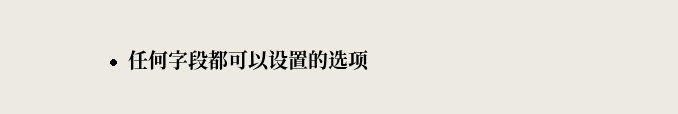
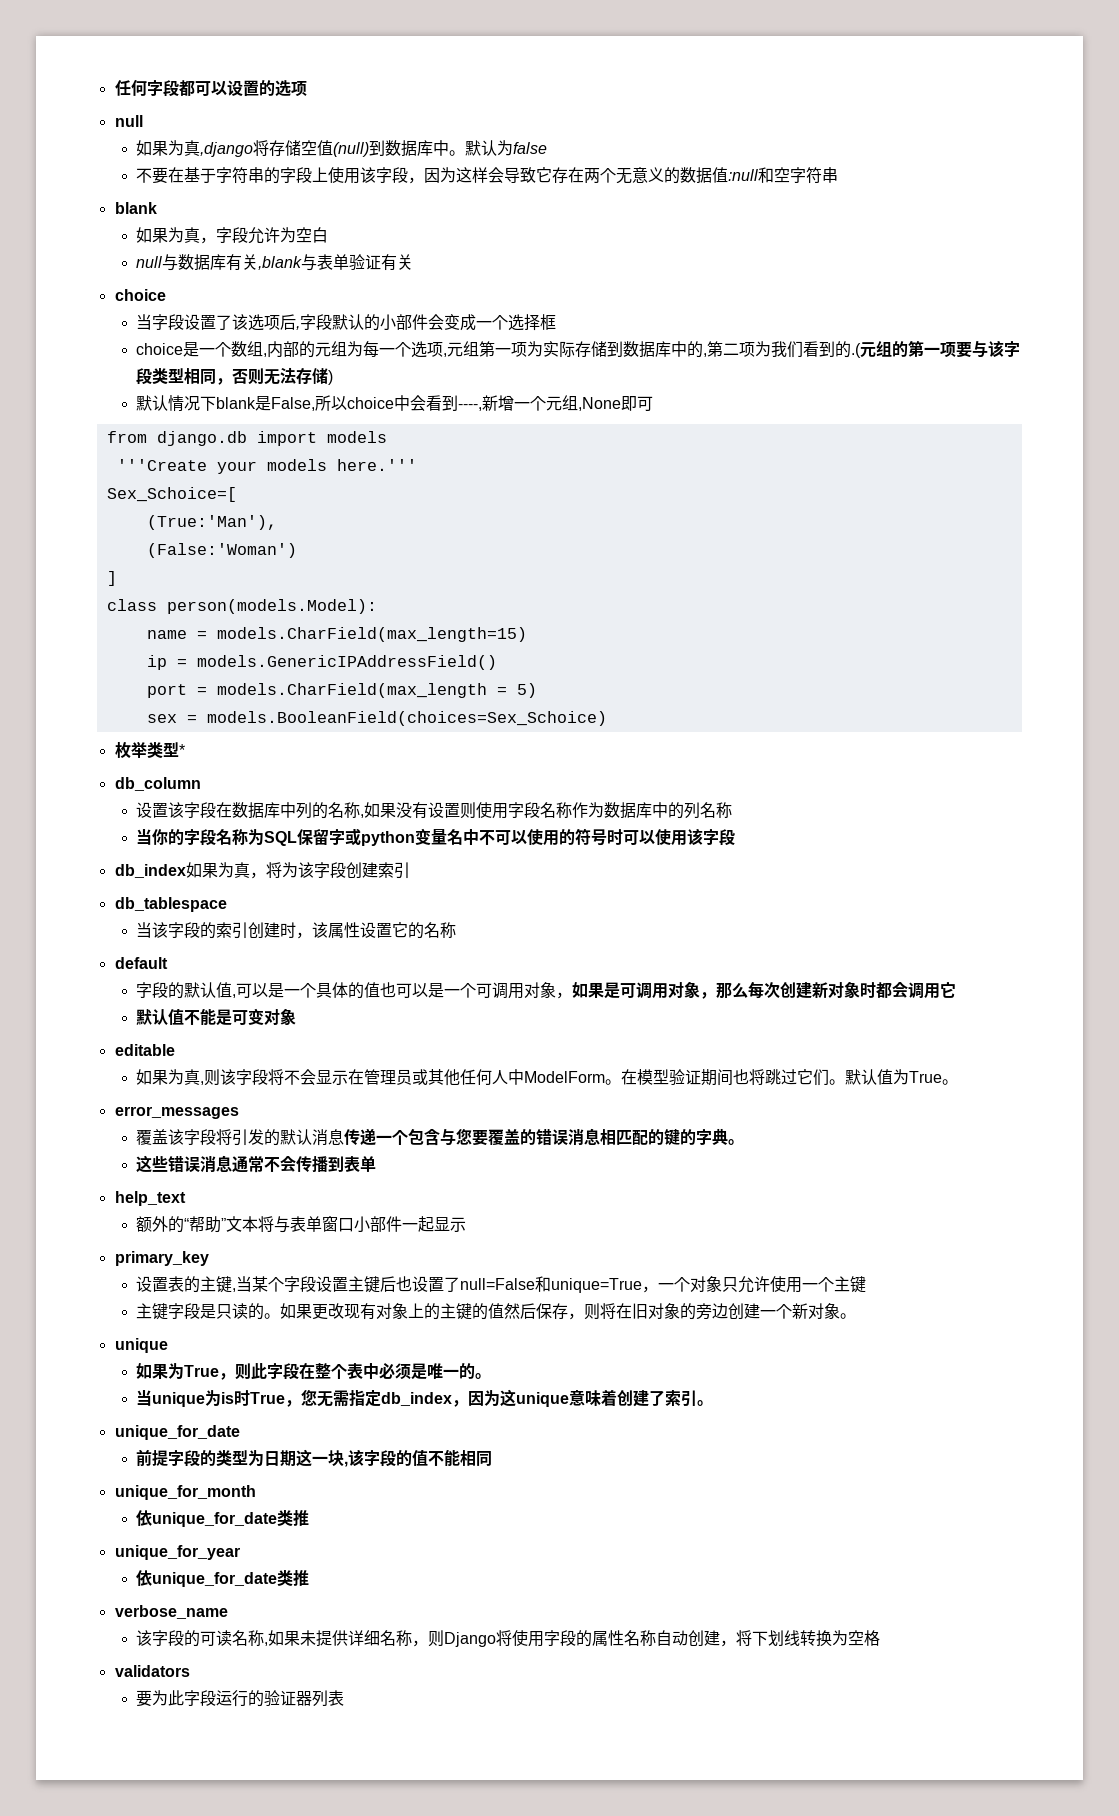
  任何字段都可以设置的选项
+ null
+ 如果为真,django将存储空值(null)到数据库中。默认为false
+ 不要在基于字符串的字段上使用该字段，因为这样会导致它存在两个无意义的数据值:null和空字符串
+ blank
+ 如果为真，字段允许为空白
+ null与数据库有关,blank与表单验证有关
+ choice
+ 当字段设置了该选项后,字段默认的小部件会变成一个选择框
+ choice是一个数组,内部的元组为每一个选项,元组第一项为实际存储到数据库中的,第二项为我们看到的.(元组的第一项要与该字段类型相同，否则无法存储)
+ 默认情况下blank是False,所以choice中会看到----,新增一个元组,None即可
+ from django.db import models
+ '''Create your models here.'''
+ Sex_Schoice=[
+ (True:'Man'),
+ (False:'Woman')
+ ]
+ class person(models.Model):
+ name = models.CharField(max_length=15)
+ ip = models.GenericIPAddressField()
+ port = models.CharField(max_length = 5)
+ sex = models.BooleanField(choices=Sex_Schoice)
+ 枚举类型*
+ db_column
+ 设置该字段在数据库中列的名称,如果没有设置则使用字段名称作为数据库中的列名称
+ 当你的字段名称为SQL保留字或python变量名中不可以使用的符号时可以使用该字段
+ db_index如果为真，将为该字段创建索引
+ db_tablespace
+ 当该字段的索引创建时，该属性设置它的名称
+ default
+ 字段的默认值,可以是一个具体的值也可以是一个可调用对象，如果是可调用对象，那么每次创建新对象时都会调用它
+ 默认值不能是可变对象
+ editable
+ 如果为真,则该字段将不会显示在管理员或其他任何人中ModelForm。在模型验证期间也将跳过它们。默认值为True。
+ error_messages
+ 覆盖该字段将引发的默认消息传递一个包含与您要覆盖的错误消息相匹配的键的字典。
+ 这些错误消息通常不会传播到表单
+ help_text
+ 额外的“帮助”文本将与表单窗口小部件一起显示
+ primary_key
+ 设置表的主键,当某个字段设置主键后也设置了null=False和unique=True，一个对象只允许使用一个主键
+ 主键字段是只读的。如果更改现有对象上的主键的值然后保存，则将在旧对象的旁边创建一个新对象。
+ unique
+ 如果为True，则此字段在整个表中必须是唯一的。
+ 当unique为is时True，您无需指定db_index，因为这unique意味着创建了索引。
+ unique_for_date
+ 前提字段的类型为日期这一块,该字段的值不能相同
+ unique_for_month
+ 依unique_for_date类推
+ unique_for_year
+ 依unique_for_date类推
+ verbose_name
+ 该字段的可读名称,如果未提供详细名称，则Django将使用字段的属性名称自动创建，将下划线转换为空格
+ validators
+ 要为此字段运行的验证器列表

